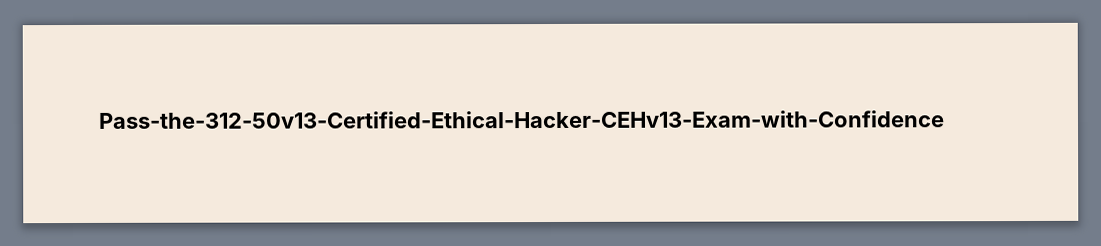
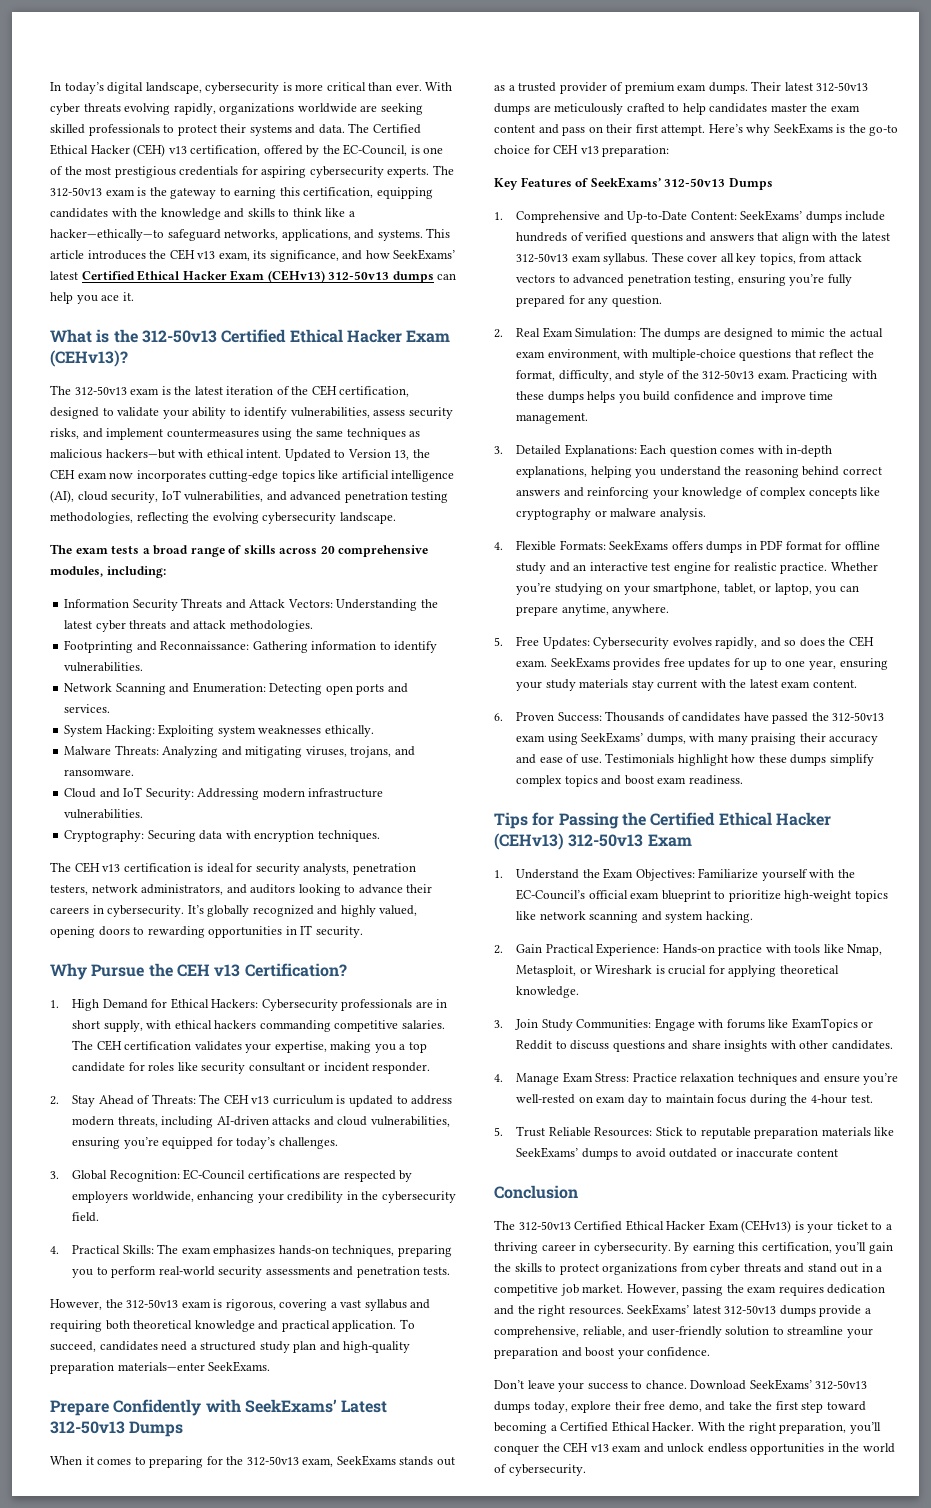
- Pass-the-312-50v13-Certified-Ethical-Hacker-CEHv13-Exam-with-Confidence
+ In today’s digital landscape, cybersecurity is more critical than ever. With cyber threats evolving rapidly, organizations worldwide are seeking skilled professionals to protect their systems and data. The Certified Ethical Hacker (CEH) v13 certification, offered by the EC-Council, is one of the most prestigious credentials for aspiring cybersecurity experts. The 312-50v13 exam is the gateway to earning this certification, equipping candidates with the knowledge and skills to think like a hacker—ethically—to safeguard networks, applications, and systems. This article introduces the CEH v13 exam, its significance, and how SeekExams’ latest Certified Ethical Hacker Exam (CEHv13) 312-50v13 dumps can help you ace it.
+ What is the 312-50v13 Certified Ethical Hacker Exam (CEHv13)?
+ The 312-50v13 exam is the latest iteration of the CEH certification, designed to validate your ability to identify vulnerabilities, assess security risks, and implement countermeasures using the same techniques as malicious hackers—but with ethical intent. Updated to Version 13, the CEH exam now incorporates cutting-edge topics like artificial intelligence (AI), cloud security, IoT vulnerabilities, and advanced penetration testing methodologies, reflecting the evolving cybersecurity landscape.
+ The exam tests a broad range of skills across 20 comprehensive modules, including:
+ Information Security Threats and Attack Vectors: Understanding the latest cyber threats and attack methodologies.
+ Footprinting and Reconnaissance: Gathering information to identify vulnerabilities.
+ Network Scanning and Enumeration: Detecting open ports and services.
+ System Hacking: Exploiting system weaknesses ethically.
+ Malware Threats: Analyzing and mitigating viruses, trojans, and ransomware.
+ Cloud and IoT Security: Addressing modern infrastructure vulnerabilities.
+ Cryptography: Securing data with encryption techniques.
+ The CEH v13 certification is ideal for security analysts, penetration testers, network administrators, and auditors looking to advance their careers in cybersecurity. It’s globally recognized and highly valued, opening doors to rewarding opportunities in IT security.
+ Why Pursue the CEH v13 Certification?
+ 1. High Demand for Ethical Hackers: Cybersecurity professionals are in short supply, with ethical hackers commanding competitive salaries. The CEH certification validates your expertise, making you a top candidate for roles like security consultant or incident responder.
+ 2. Stay Ahead of Threats: The CEH v13 curriculum is updated to address modern threats, including AI-driven attacks and cloud vulnerabilities, ensuring you’re equipped for today’s challenges.
+ 3. Global Recognition: EC-Council certifications are respected by employers worldwide, enhancing your credibility in the cybersecurity field.
+ 4. Practical Skills: The exam emphasizes hands-on techniques, preparing you to perform real-world security assessments and penetration tests.
+ However, the 312-50v13 exam is rigorous, covering a vast syllabus and requiring both theoretical knowledge and practical application. To succeed, candidates need a structured study plan and high-quality preparation materials—enter SeekExams.
+ Prepare Confidently with SeekExams’ Latest 312-50v13 Dumps
+ When it comes to preparing for the 312-50v13 exam, SeekExams stands out as a trusted provider of premium exam dumps. Their latest 312-50v13 dumps are meticulously crafted to help candidates master the exam content and pass on their first attempt. Here’s why SeekExams is the go-to choice for CEH v13 preparation:
+ Key Features of SeekExams’ 312-50v13 Dumps
+ 1. Comprehensive and Up-to-Date Content: SeekExams’ dumps include hundreds of verified questions and answers that align with the latest 312-50v13 exam syllabus. These cover all key topics, from attack vectors to advanced penetration testing, ensuring you’re fully prepared for any question.
+ 2. Real Exam Simulation: The dumps are designed to mimic the actual exam environment, with multiple-choice questions that reflect the format, difficulty, and style of the 312-50v13 exam. Practicing with these dumps helps you build confidence and improve time management.
+ 3. Detailed Explanations: Each question comes with in-depth explanations, helping you understand the reasoning behind correct answers and reinforcing your knowledge of complex concepts like cryptography or malware analysis.
+ 4. Flexible Formats: SeekExams offers dumps in PDF format for offline study and an interactive test engine for realistic practice. Whether you’re studying on your smartphone, tablet, or laptop, you can prepare anytime, anywhere.
+ 5. Free Updates: Cybersecurity evolves rapidly, and so does the CEH exam. SeekExams provides free updates for up to one year, ensuring your study materials stay current with the latest exam content.
+ 6. Proven Success: Thousands of candidates have passed the 312-50v13 exam using SeekExams’ dumps, with many praising their accuracy and ease of use. Testimonials highlight how these dumps simplify complex topics and boost exam readiness.
+ Tips for Passing the Certified Ethical Hacker (CEHv13) 312-50v13 Exam
+ 1. Understand the Exam Objectives: Familiarize yourself with the EC-Council’s official exam blueprint to prioritize high-weight topics like network scanning and system hacking.
+ 2. Gain Practical Experience: Hands-on practice with tools like Nmap, Metasploit, or Wireshark is crucial for applying theoretical knowledge.
+ 3. Join Study Communities: Engage with forums like ExamTopics or Reddit to discuss questions and share insights with other candidates.
+ 4. Manage Exam Stress: Practice relaxation techniques and ensure you’re well-rested on exam day to maintain focus during the 4-hour test.
+ 5. Trust Reliable Resources: Stick to reputable preparation materials like SeekExams’ dumps to avoid outdated or inaccurate content
+ Conclusion
+ The 312-50v13 Certified Ethical Hacker Exam (CEHv13) is your ticket to a thriving career in cybersecurity. By earning this certification, you’ll gain the skills to protect organizations from cyber threats and stand out in a competitive job market. However, passing the exam requires dedication and the right resources. SeekExams’ latest 312-50v13 dumps provide a comprehensive, reliable, and user-friendly solution to streamline your preparation and boost your confidence.
+ Don’t leave your success to chance. Download SeekExams’ 312-50v13 dumps today, explore their free demo, and take the first step toward becoming a Certified Ethical Hacker. With the right preparation, you’ll conquer the CEH v13 exam and unlock endless opportunities in the world of cybersecurity.

